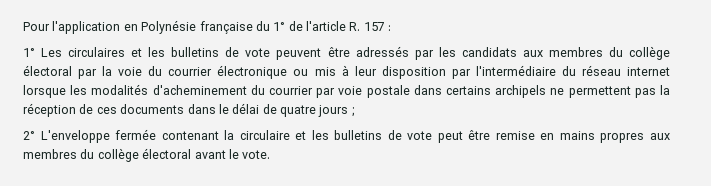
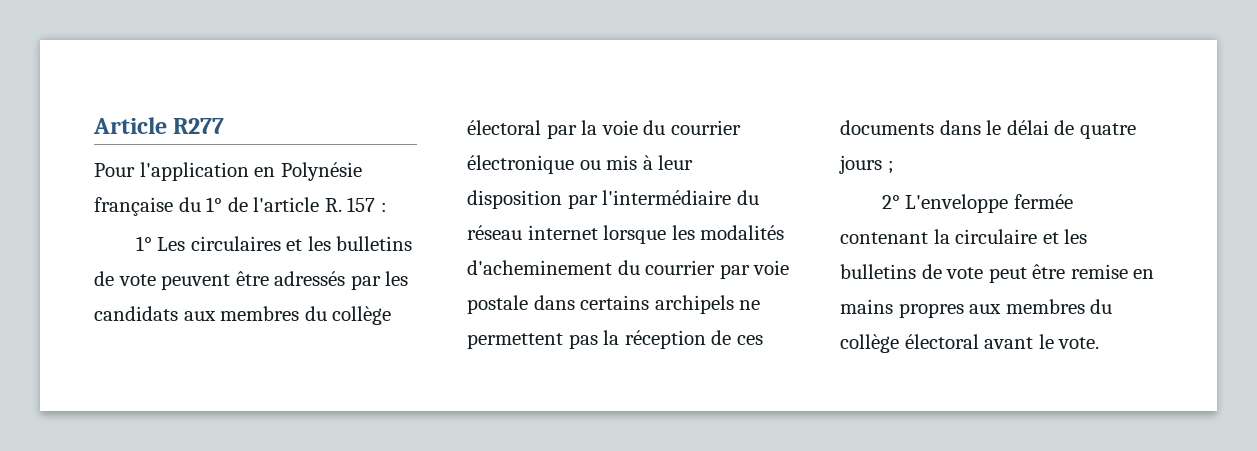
+ Article R277

